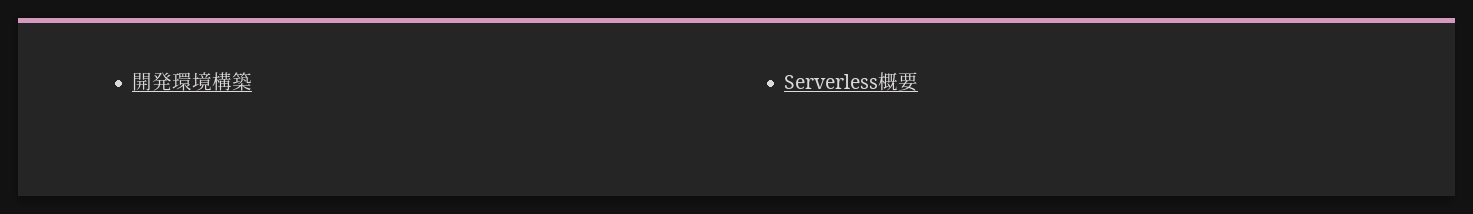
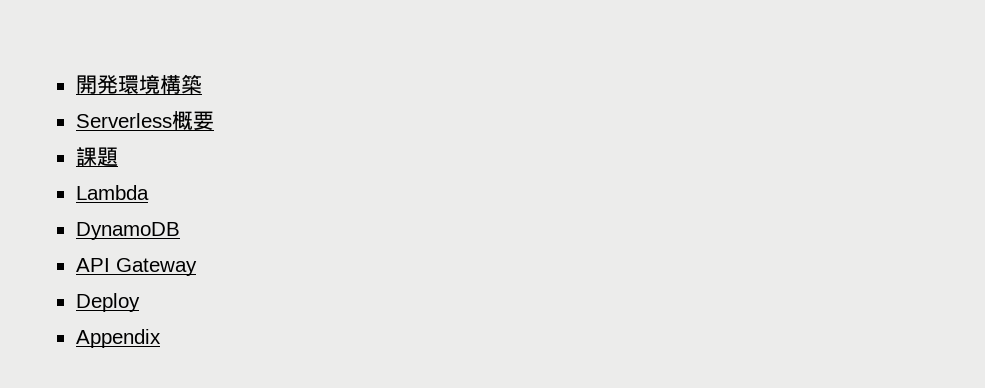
+ 課題
+ Lambda
+ DynamoDB
+ API Gateway
+ Deploy
+ Appendix

